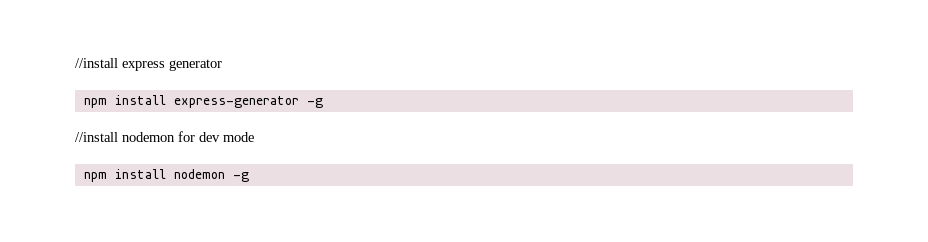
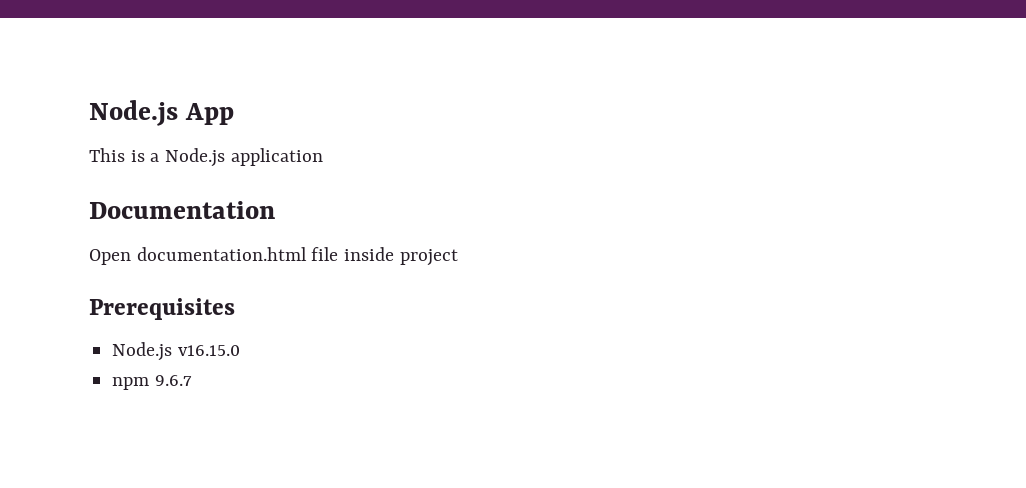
- //install express generator
- npm install express-generator -g
- //install nodemon for dev mode
- npm install nodemon -g
+ Node.js App
+ This is a Node.js application
+ Documentation
+ Open documentation.html file inside project
+ Prerequisites
+ Node.js v16.15.0
+ npm 9.6.7

